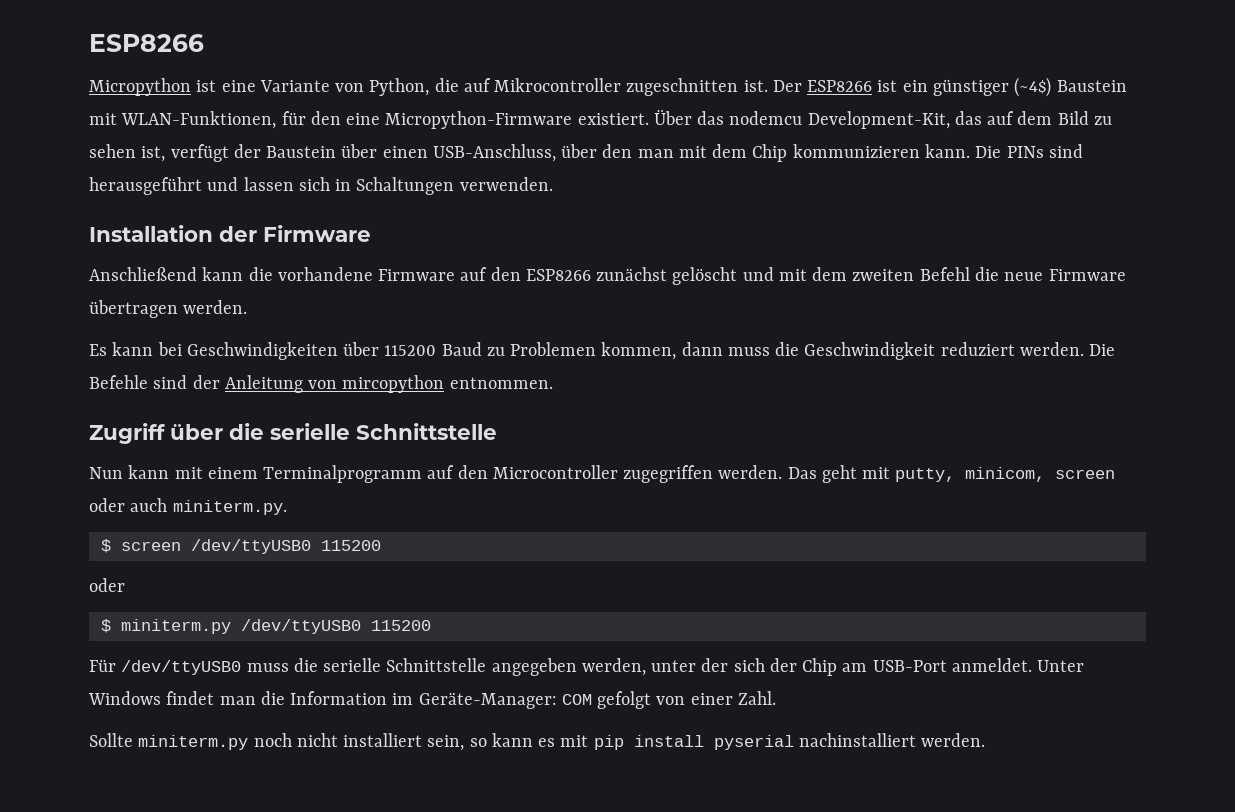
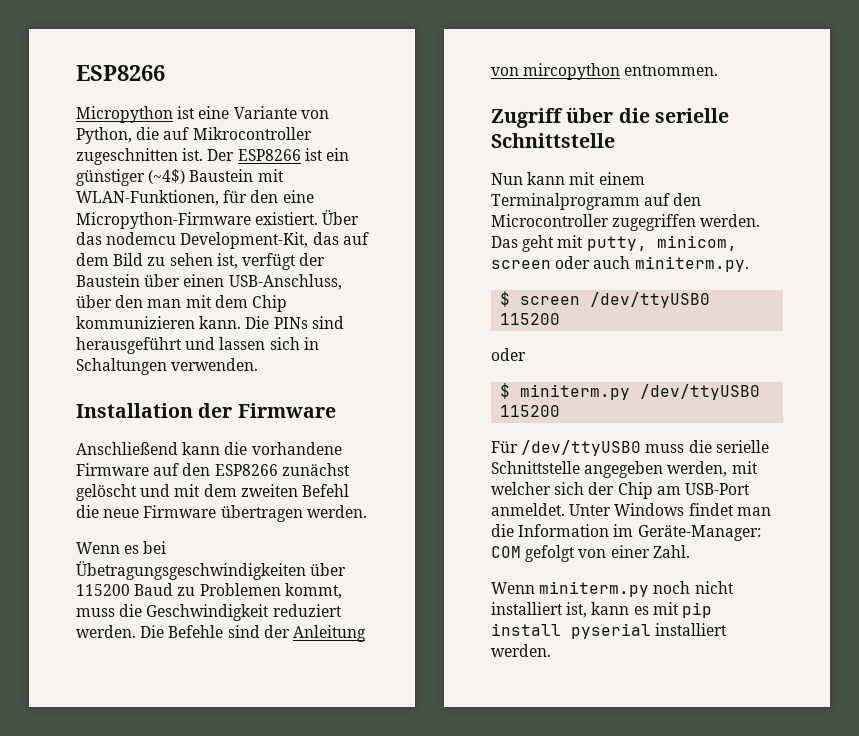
- Es kann bei Geschwindigkeiten über 115200 Baud zu Problemen kommen, dann muss die Geschwindigkeit reduziert werden.
+ Wenn es bei Übetragungsgeschwindigkeiten über 115200 Baud zu Problemen kommt, muss die Geschwindigkeit reduziert werden.
- Für /dev/ttyUSB0 muss die serielle Schnittstelle angegeben werden, unter der sich der Chip am USB-Port anmeldet.
+ Für /dev/ttyUSB0 muss die serielle Schnittstelle angegeben werden, mit welcher sich der Chip am USB-Port anmeldet.
- Sollte miniterm.py noch nicht installiert sein, so kann es mit pip install pyserial nachinstalliert werden.
+ Wenn miniterm.py noch nicht installiert ist, kann es mit pip install pyserial installiert werden.

